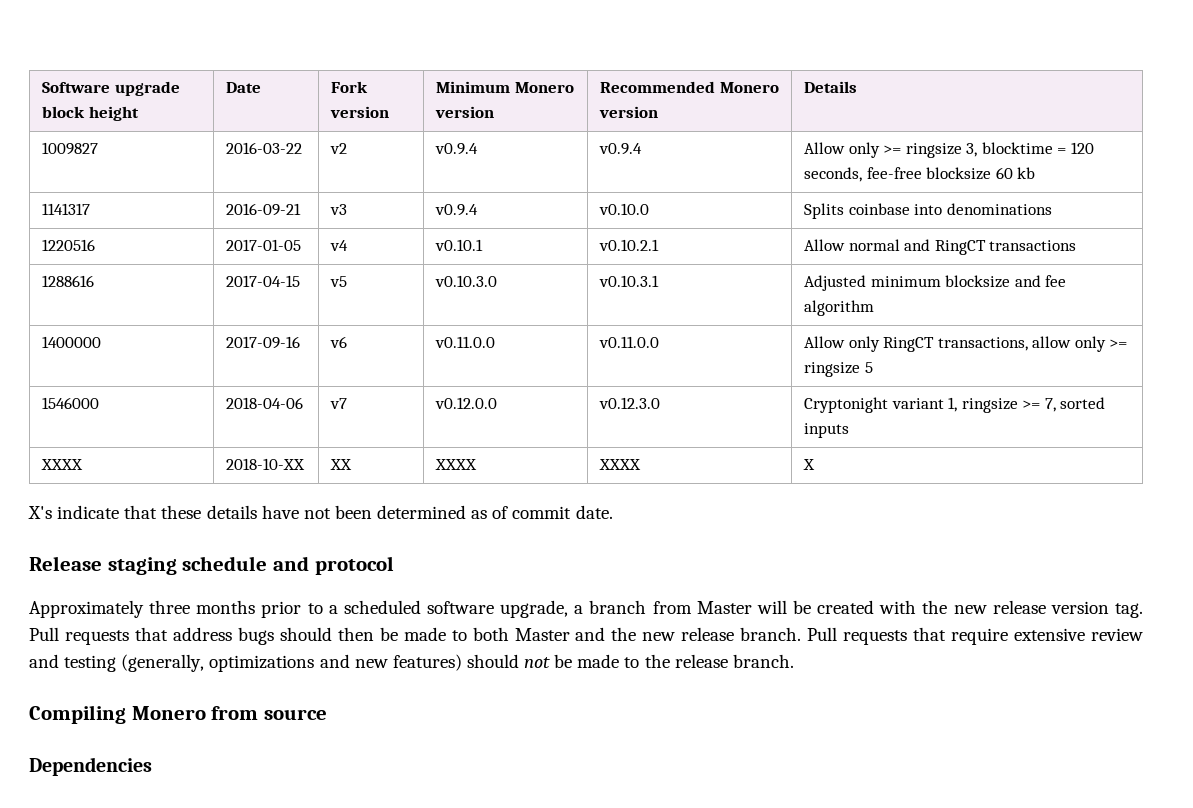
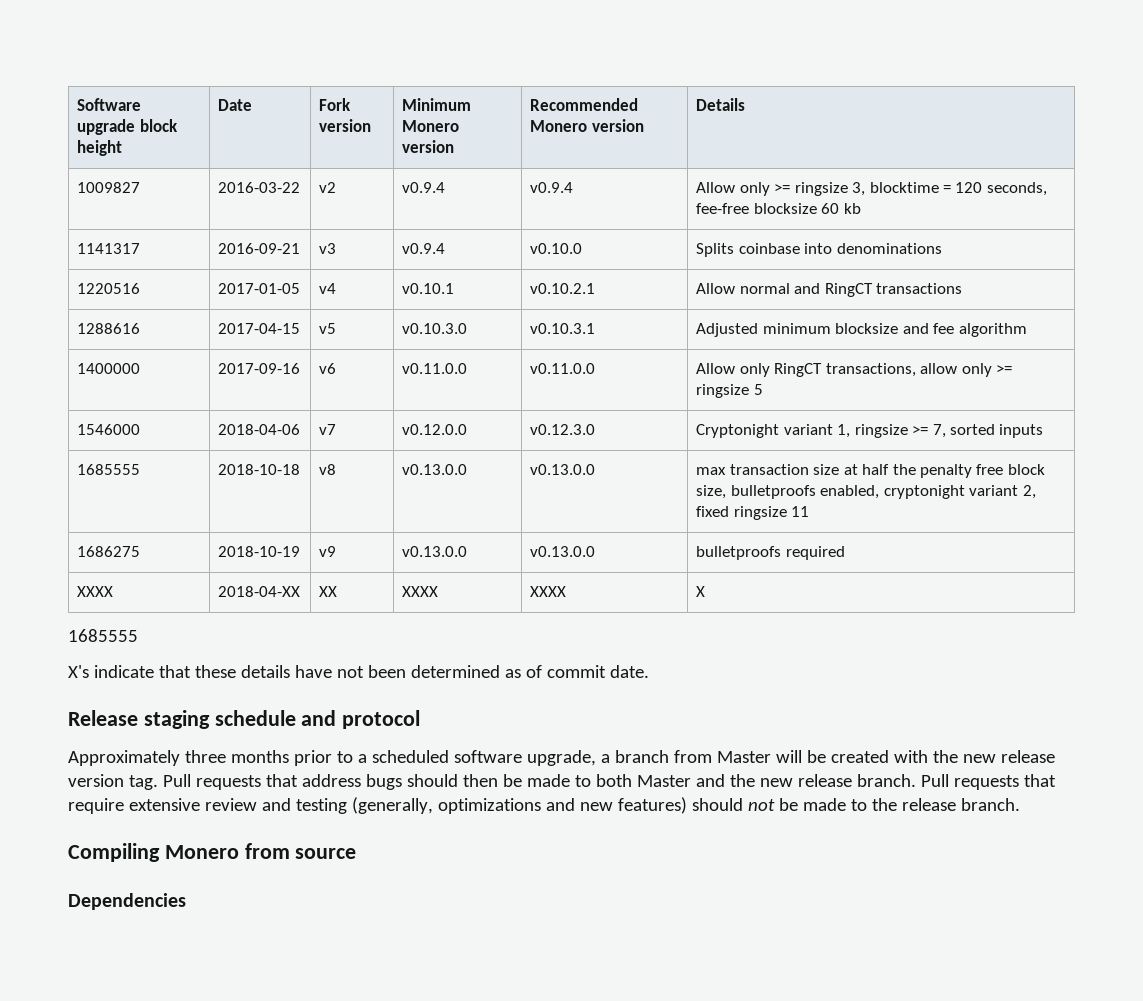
- XXXX | 2018-10-XX | XX | XXXX | XXXX | X
+ 1685555 | 2018-10-18 | v8 | v0.13.0.0 | v0.13.0.0 | max transaction size at half the penalty free block size, bulletproofs enabled, cryptonight variant 2, fixed ringsize 11
+ 1686275 | 2018-10-19 | v9 | v0.13.0.0 | v0.13.0.0 | bulletproofs required
+ XXXX | 2018-04-XX | XX | XXXX | XXXX | X
+ 1685555

